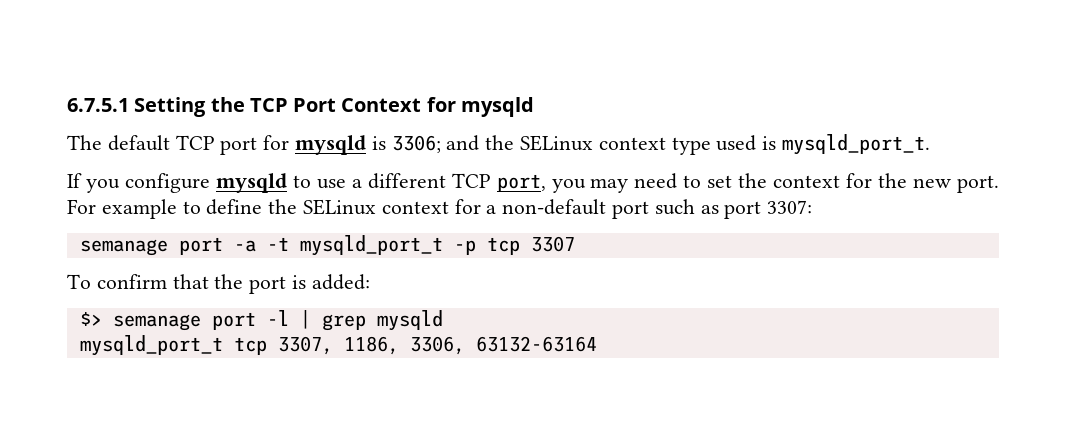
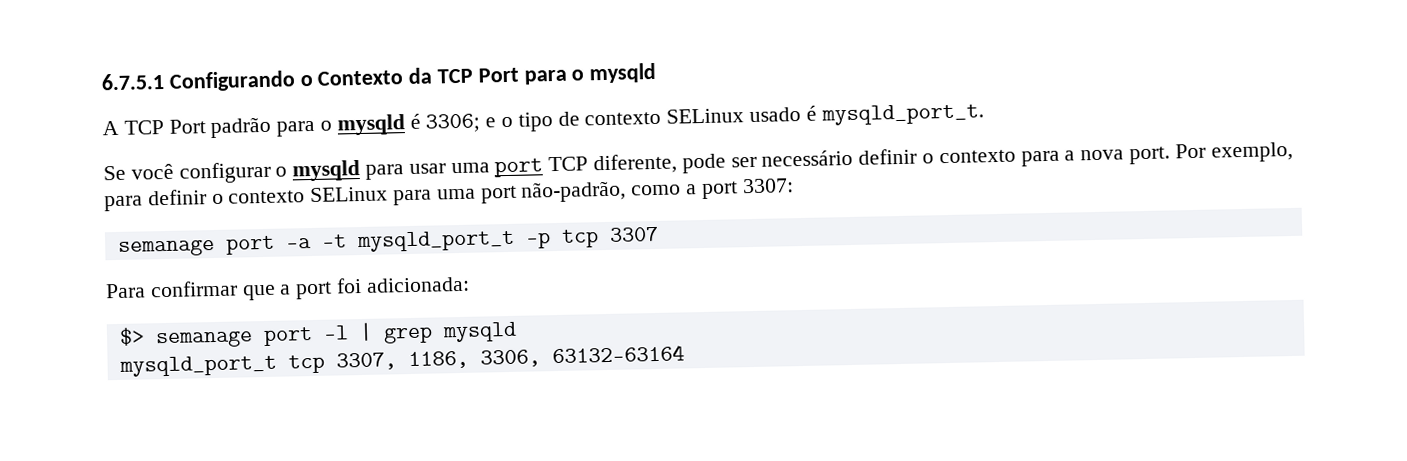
- 6.7.5.1 Setting the TCP Port Context for mysqld
- The default TCP port for mysqld is 3306; and the SELinux context type used is mysqld_port_t.
- If you configure mysqld to use a different TCP port, you may need to set the context for the new port. For example to define the SELinux context for a non-default port such as port 3307:
+ 6.7.5.1 Configurando o Contexto da TCP Port para o mysqld
+ A TCP Port padrão para o mysqld é 3306; e o tipo de contexto SELinux usado é mysqld_port_t.
+ Se você configurar o mysqld para usar uma port TCP diferente, pode ser necessário definir o contexto para a nova port. Por exemplo, para definir o contexto SELinux para uma port não-padrão, como a port 3307:
- To confirm that the port is added:
+ Para confirmar que a port foi adicionada:

